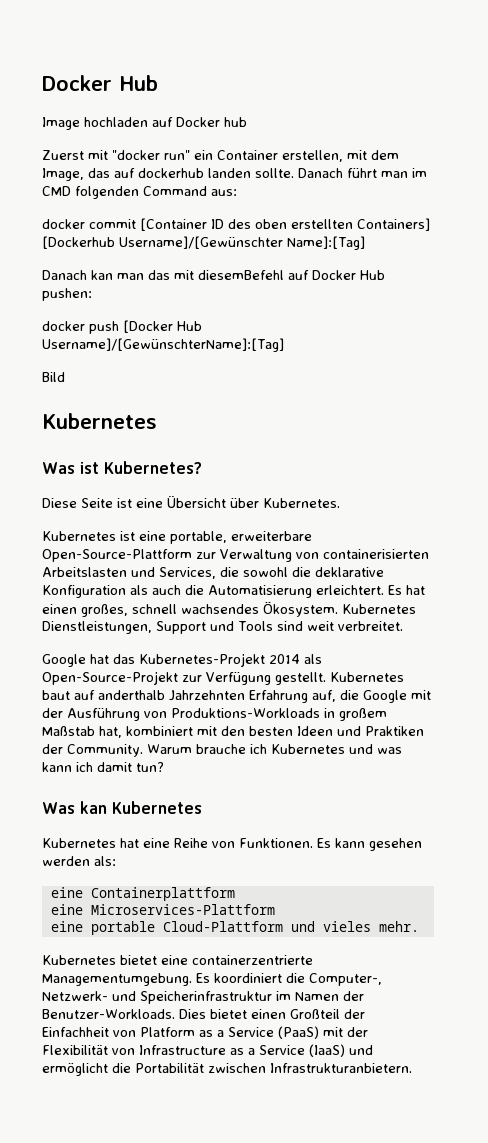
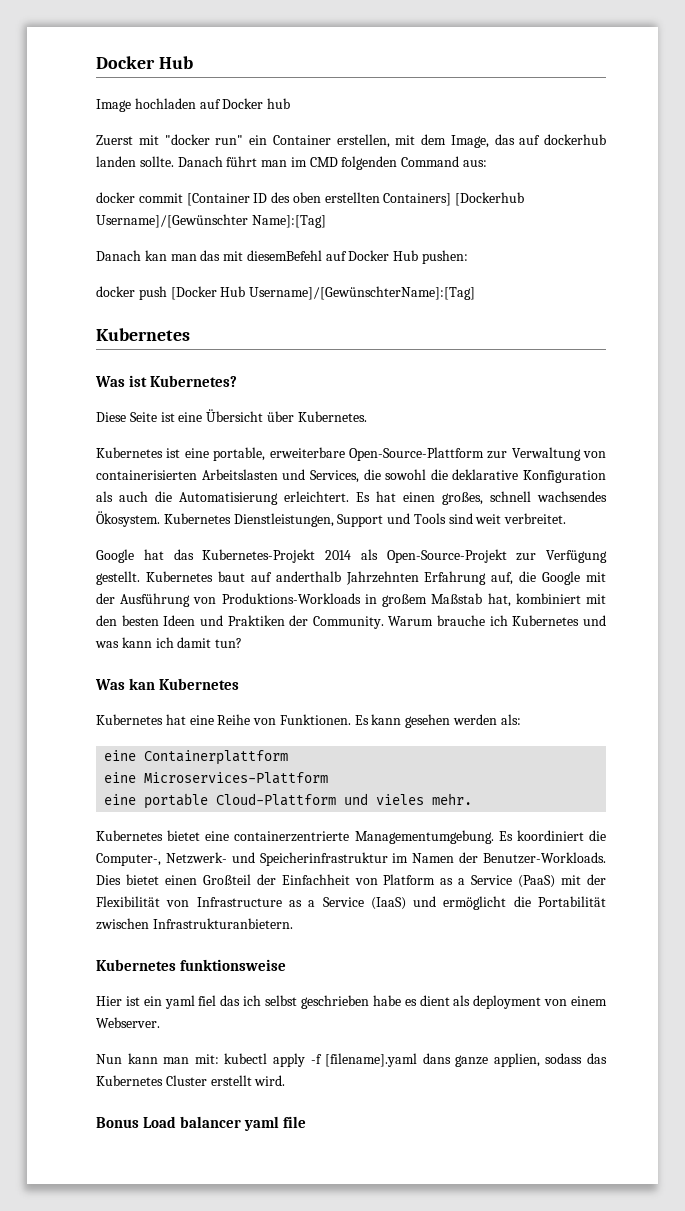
- Bild
+ Kubernetes funktionsweise
+ Hier ist ein yaml fiel das ich selbst geschrieben habe es dient als deployment von einem Webserver.
+ Nun kann man mit: kubectl apply -f [filename].yaml dans ganze applien, sodass das Kubernetes Cluster erstellt wird.
+ Bonus Load balancer yaml file

